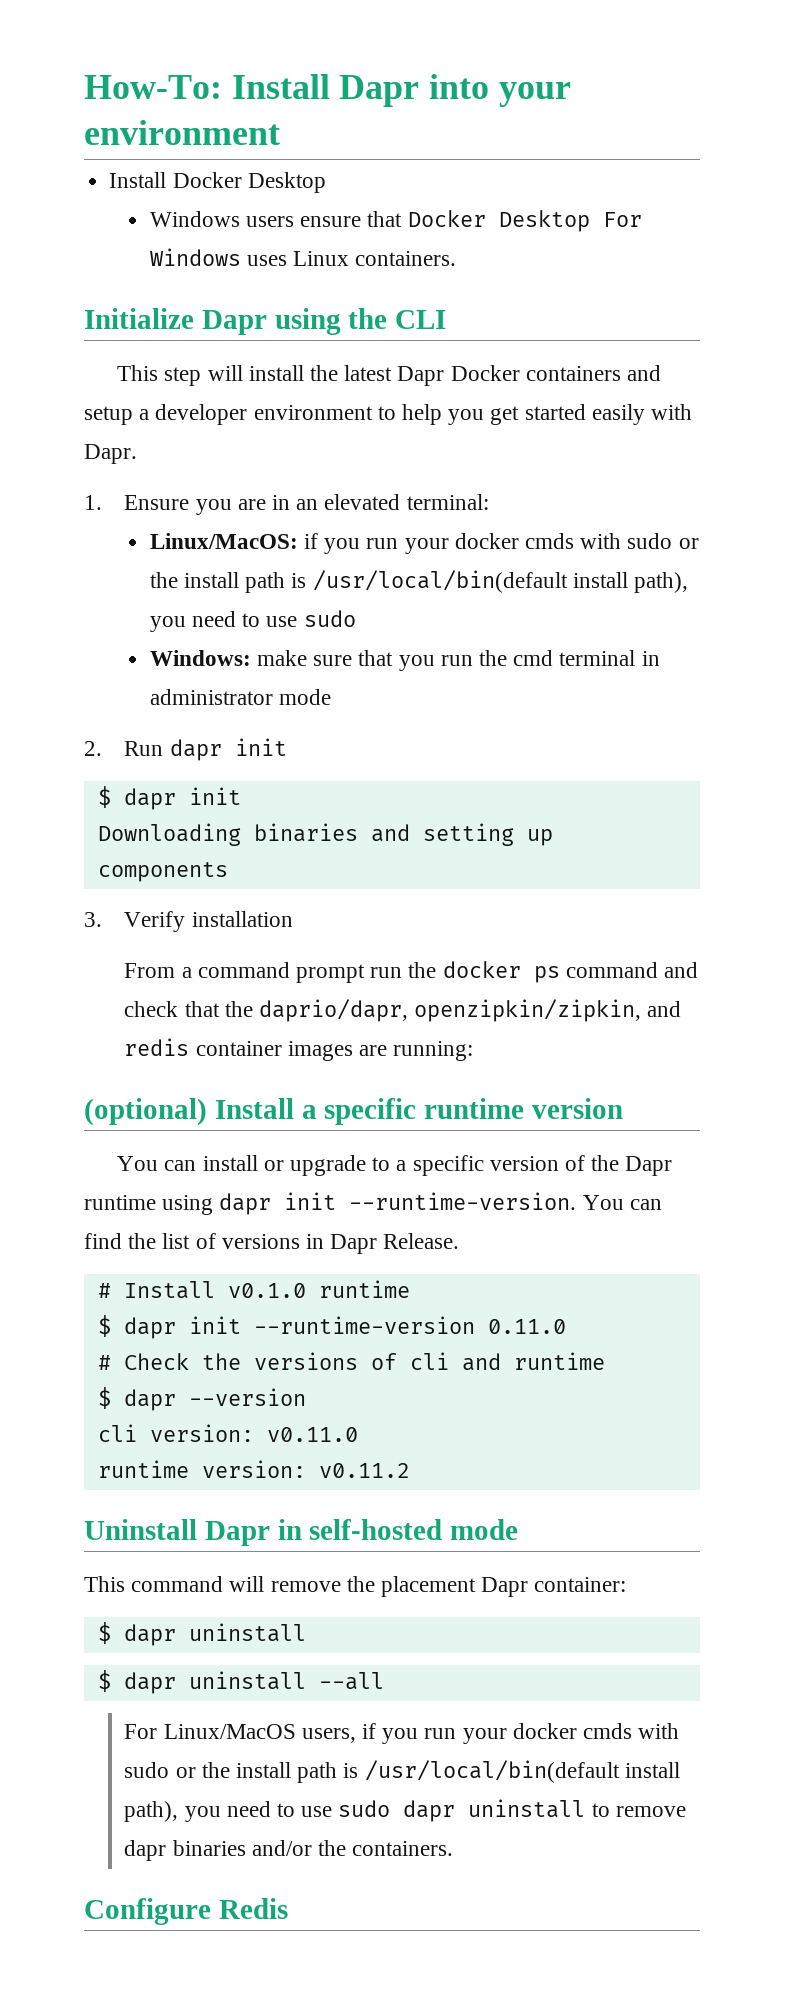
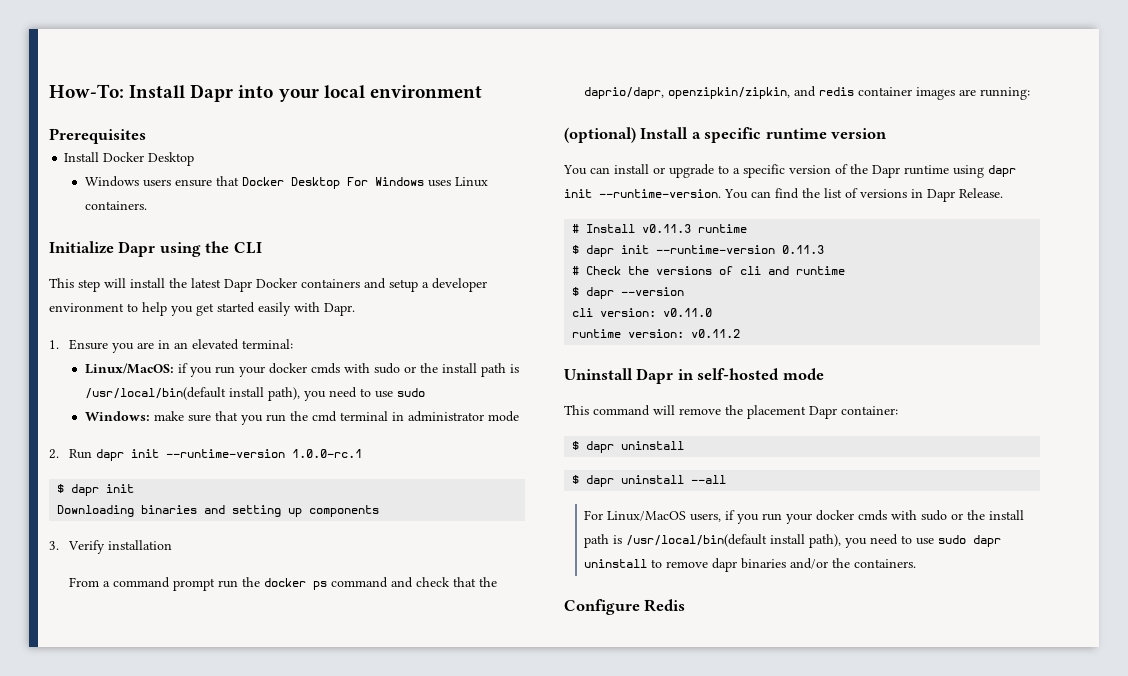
- How-To: Install Dapr into your environment
+ How-To: Install Dapr into your local environment
+ Prerequisites
- 2. Run dapr init
+ 2. Run dapr init --runtime-version 1.0.0-rc.1
- # Install v0.1.0 runtime
+ # Install v0.11.3 runtime
- $ dapr init --runtime-version 0.11.0
+ $ dapr init --runtime-version 0.11.3

